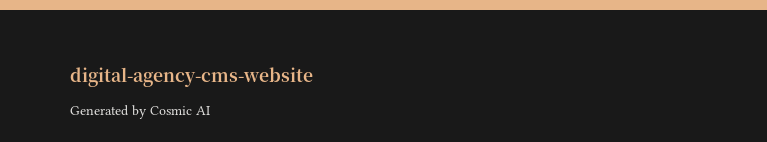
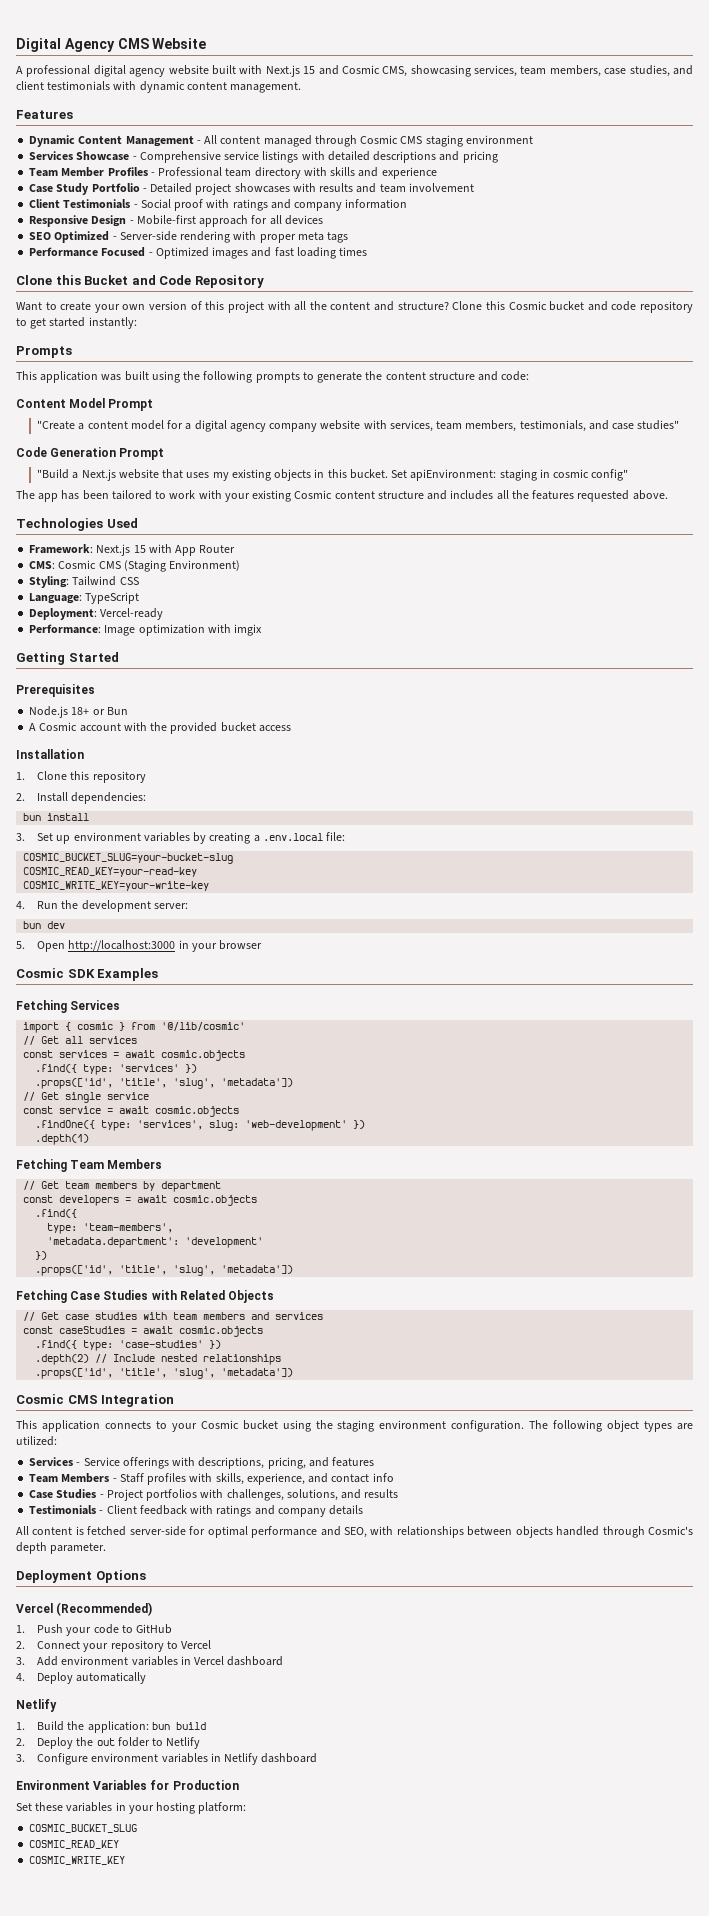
- digital-agency-cms-website
- Generated by Cosmic AI
+ Digital Agency CMS Website
+ A professional digital agency website built with Next.js 15 and Cosmic CMS, showcasing services, team members, case studies, and client testimonials with dynamic content management.
+ Features
+ Dynamic Content Management - All content managed through Cosmic CMS staging environment
+ Services Showcase - Comprehensive service listings with detailed descriptions and pricing
+ Team Member Profiles - Professional team directory with skills and experience
+ Case Study Portfolio - Detailed project showcases with results and team involvement
+ Client Testimonials - Social proof with ratings and company information
+ Responsive Design - Mobile-first approach for all devices
+ SEO Optimized - Server-side rendering with proper meta tags
+ Performance Focused - Optimized images and fast loading times
+ Clone this Bucket and Code Repository
+ Want to create your own version of this project with all the content and structure? Clone this Cosmic bucket and code repository to get started instantly:
+ Prompts
+ This application was built using the following prompts to generate the content structure and code:
+ Content Model Prompt
+ "Create a content model for a digital agency company website with services, team members, testimonials, and case studies"
+ Code Generation Prompt
+ "Build a Next.js website that uses my existing objects in this bucket. Set apiEnvironment: staging in cosmic config"
+ The app has been tailored to work with your existing Cosmic content structure and includes all the features requested above.
+ Technologies Used
+ Framework: Next.js 15 with App Router
+ CMS: Cosmic CMS (Staging Environment)
+ Styling: Tailwind CSS
+ Language: TypeScript
+ Deployment: Vercel-ready
+ Performance: Image optimization with imgix
+ Getting Started
+ Prerequisites
+ Node.js 18+ or Bun
+ A Cosmic account with the provided bucket access
+ Installation
+ 1. Clone this repository
+ 2. Install dependencies:
+ bun install
+ 3. Set up environment variables by creating a .env.local file:
+ COSMIC_BUCKET_SLUG=your-bucket-slug
+ COSMIC_READ_KEY=your-read-key
+ COSMIC_WRITE_KEY=your-write-key
+ 4. Run the development server:
+ bun dev
+ 5. Open http://localhost:3000 in your browser
+ Cosmic SDK Examples
+ Fetching Services
+ import { cosmic } from '@/lib/cosmic'
+ // Get all services
+ const services = await cosmic.objects
+ .find({ type: 'services' })
+ .props(['id', 'title', 'slug', 'metadata'])
+ // Get single service
+ const service = await cosmic.objects
+ .findOne({ type: 'services', slug: 'web-development' })
+ .depth(1)
+ Fetching Team Members
+ // Get team members by department
+ const developers = await cosmic.objects
+ .find({
+ type: 'team-members',
+ 'metadata.department': 'development'
+ })
+ .props(['id', 'title', 'slug', 'metadata'])
+ Fetching Case Studies with Related Objects
+ // Get case studies with team members and services
+ const caseStudies = await cosmic.objects
+ .find({ type: 'case-studies' })
+ .depth(2) // Include nested relationships
+ .props(['id', 'title', 'slug', 'metadata'])
+ Cosmic CMS Integration
+ This application connects to your Cosmic bucket using the staging environment configuration. The following object types are utilized:
+ Services - Service offerings with descriptions, pricing, and features
+ Team Members - Staff profiles with skills, experience, and contact info
+ Case Studies - Project portfolios with challenges, solutions, and results
+ Testimonials - Client feedback with ratings and company details
+ All content is fetched server-side for optimal performance and SEO, with relationships between objects handled through Cosmic's depth parameter.
+ Deployment Options
+ Vercel (Recommended)
+ 1. Push your code to GitHub
+ 2. Connect your repository to Vercel
+ 3. Add environment variables in Vercel dashboard
+ 4. Deploy automatically
+ Netlify
+ 1. Build the application: bun build
+ 2. Deploy the out folder to Netlify
+ 3. Configure environment variables in Netlify dashboard
+ Environment Variables for Production
+ Set these variables in your hosting platform:
+ COSMIC_BUCKET_SLUG
+ COSMIC_READ_KEY
+ COSMIC_WRITE_KEY

